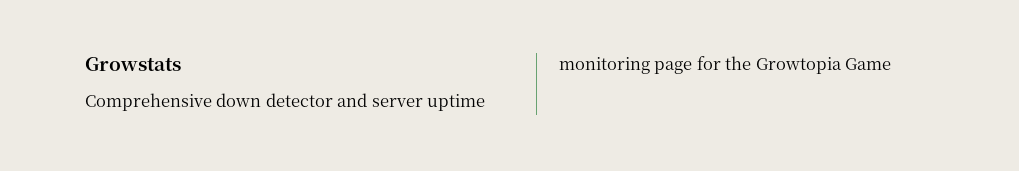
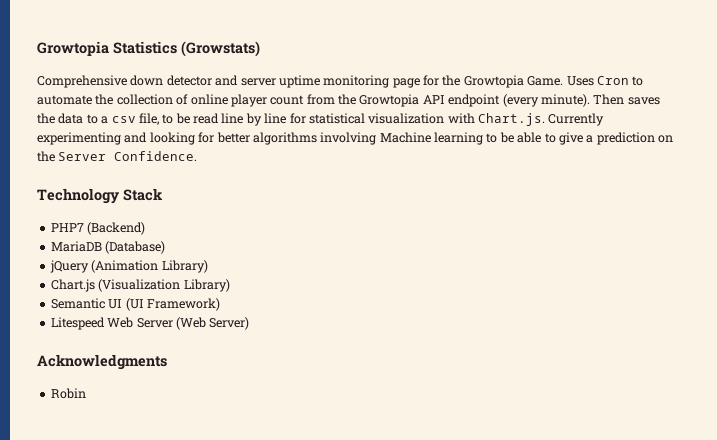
- Growstats
+ Growtopia Statistics (Growstats)
- Comprehensive down detector and server uptime monitoring page for the Growtopia Game
+ Comprehensive down detector and server uptime monitoring page for the Growtopia Game. Uses Cron to automate the collection of online player count from the Growtopia API endpoint (every minute). Then saves the data to a csv file, to be read line by line for statistical visualization with Chart.js. Currently experimenting and looking for better algorithms involving Machine learning to be able to give a prediction on the Server Confidence.
+ Technology Stack
+ PHP7 (Backend)
+ MariaDB (Database)
+ jQuery (Animation Library)
+ Chart.js (Visualization Library)
+ Semantic UI (UI Framework)
+ Litespeed Web Server (Web Server)
+ Acknowledgments
+ Robin

